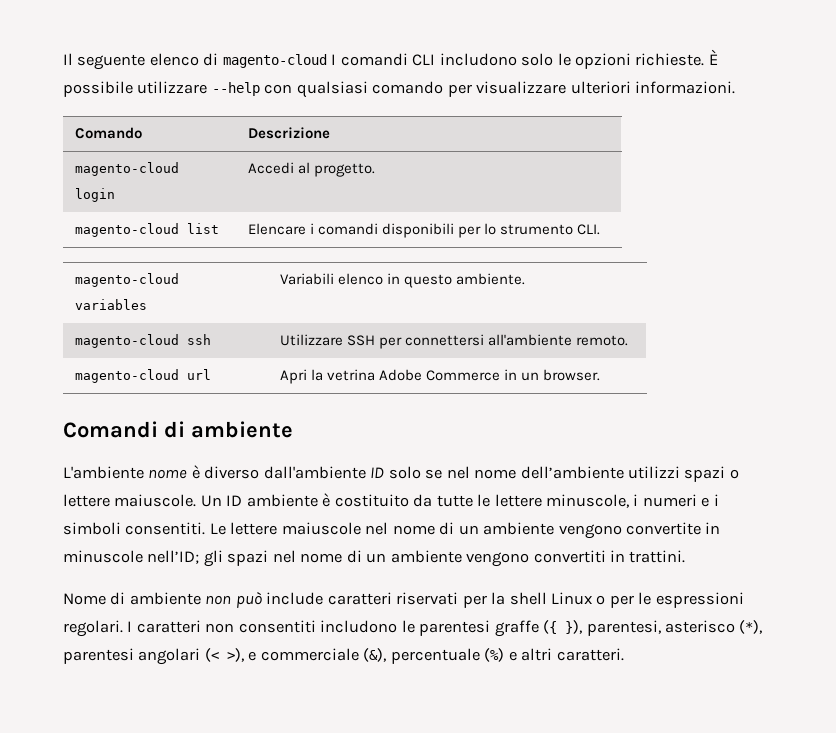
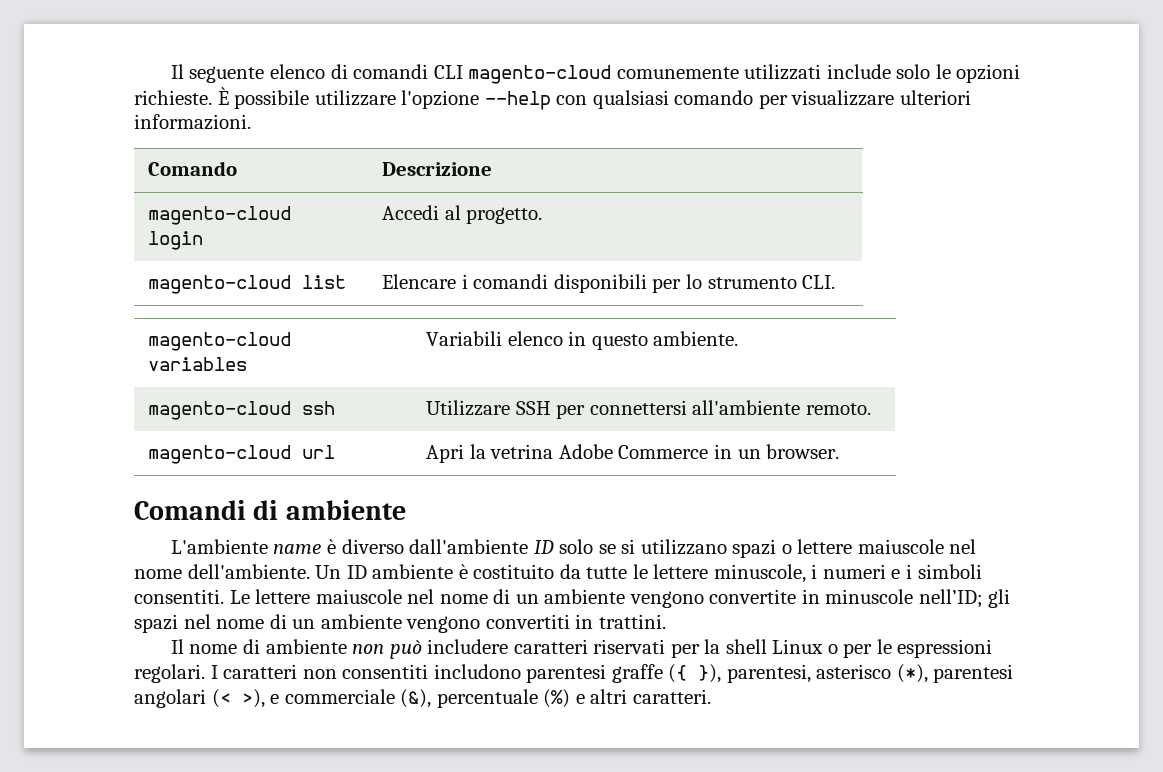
- Il seguente elenco di magento-cloud I comandi CLI includono solo le opzioni richieste.
+ Il seguente elenco di comandi CLI magento-cloud comunemente utilizzati include solo le opzioni richieste.
- È possibile utilizzare --help con qualsiasi comando per visualizzare ulteriori informazioni.
+ È possibile utilizzare l'opzione --help con qualsiasi comando per visualizzare ulteriori informazioni.
- L'ambiente nome è diverso dall'ambiente ID solo se nel nome dell’ambiente utilizzi spazi o lettere maiuscole.
+ L'ambiente name è diverso dall'ambiente ID solo se si utilizzano spazi o lettere maiuscole nel nome dell'ambiente.
- Nome di ambiente non può include caratteri riservati per la shell Linux o per le espressioni regolari.
+ Il nome di ambiente non può includere caratteri riservati per la shell Linux o per le espressioni regolari.
- I caratteri non consentiti includono le parentesi graffe ({ }), parentesi, asterisco (*), parentesi angolari (< >), e commerciale (&), percentuale (%) e altri caratteri.
+ I caratteri non consentiti includono parentesi graffe ({ }), parentesi, asterisco (*), parentesi angolari (< >), e commerciale (&), percentuale (%) e altri caratteri.

